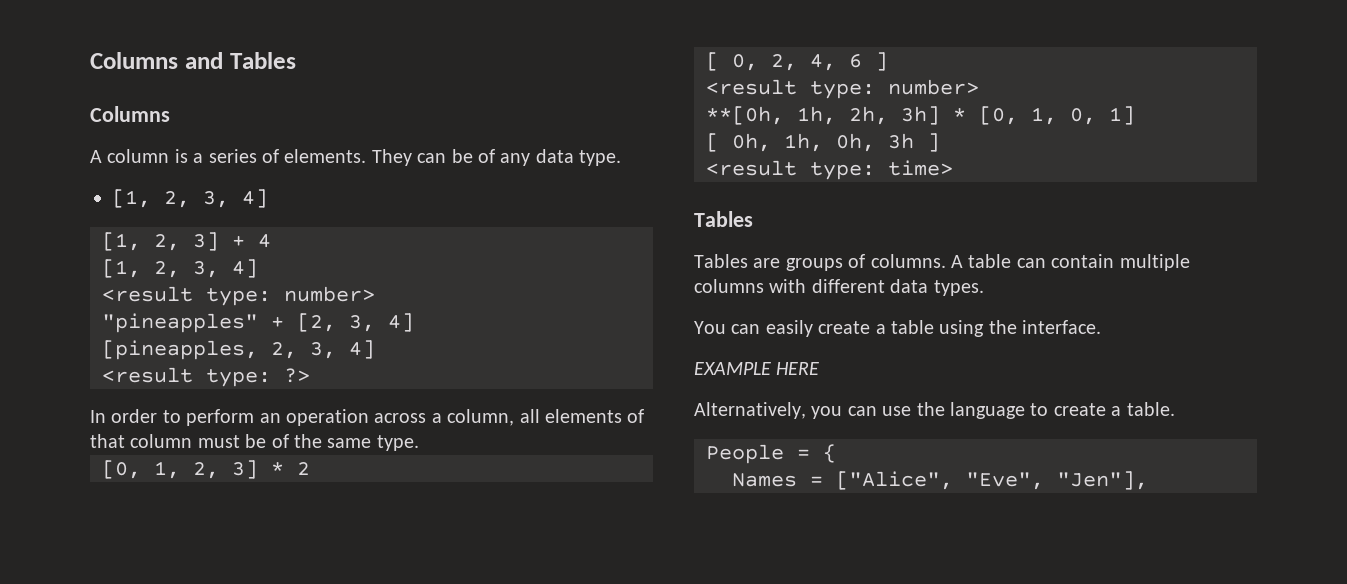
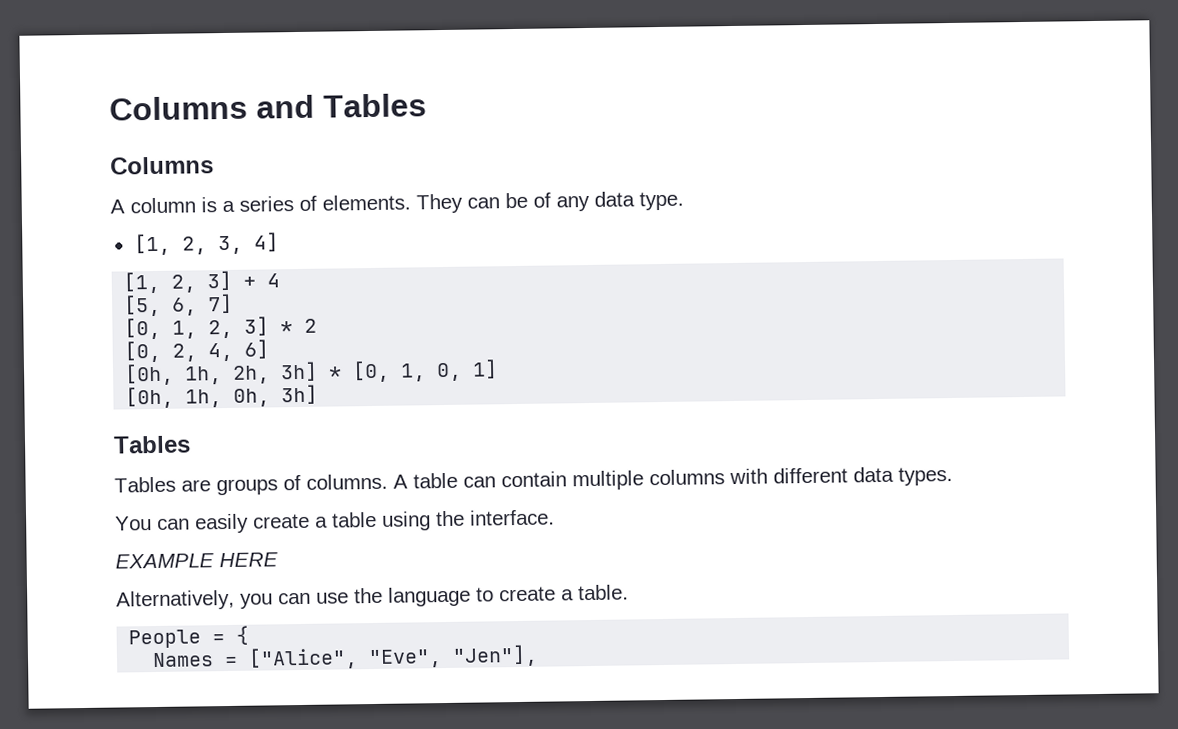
  [1, 2, 3] + 4
- [1, 2, 3, 4]
- <result type: number>
- "pineapples" + [2, 3, 4]
- [pineapples, 2, 3, 4]
- <result type: ?>
- In order to perform an operation across a column, all elements of that column must be of the same type.
+ [5, 6, 7]
- [ 0, 2, 4, 6 ]
- <result type: number>
- **[0h, 1h, 2h, 3h] * [0, 1, 0, 1]
+ [0, 2, 4, 6]
+ [0h, 1h, 2h, 3h] * [0, 1, 0, 1]
- [ 0h, 1h, 0h, 3h ]
- <result type: time>
+ [0h, 1h, 0h, 3h]

